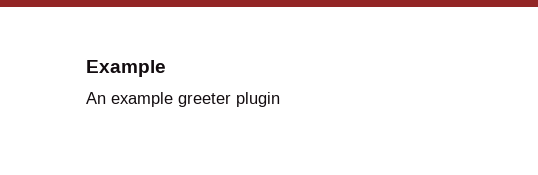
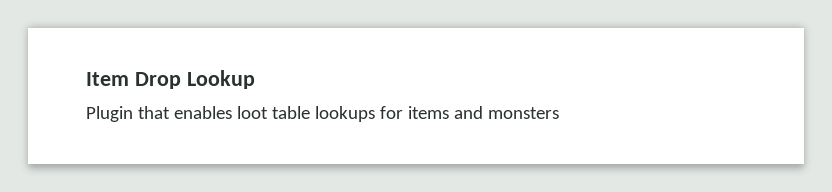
- Example
- An example greeter plugin
+ Item Drop Lookup
+ Plugin that enables loot table lookups for items and monsters

